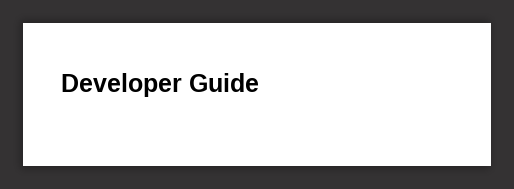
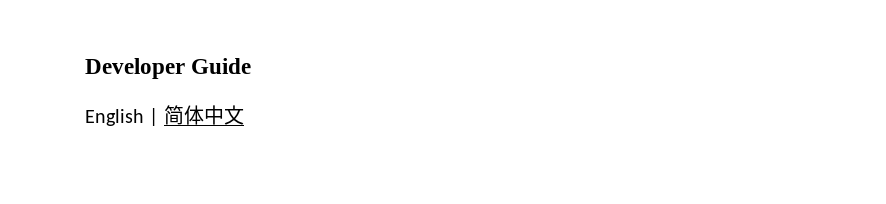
+ English | 简体中文

